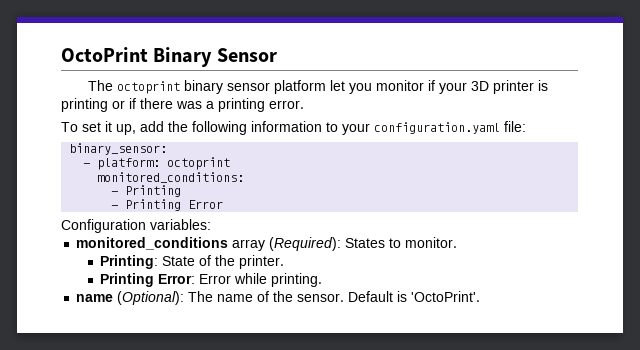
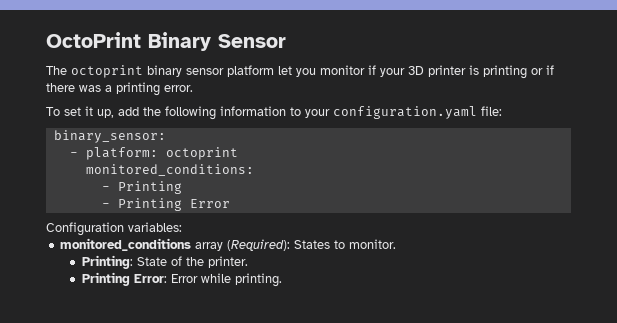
- name (Optional): The name of the sensor. Default is 'OctoPrint'.

